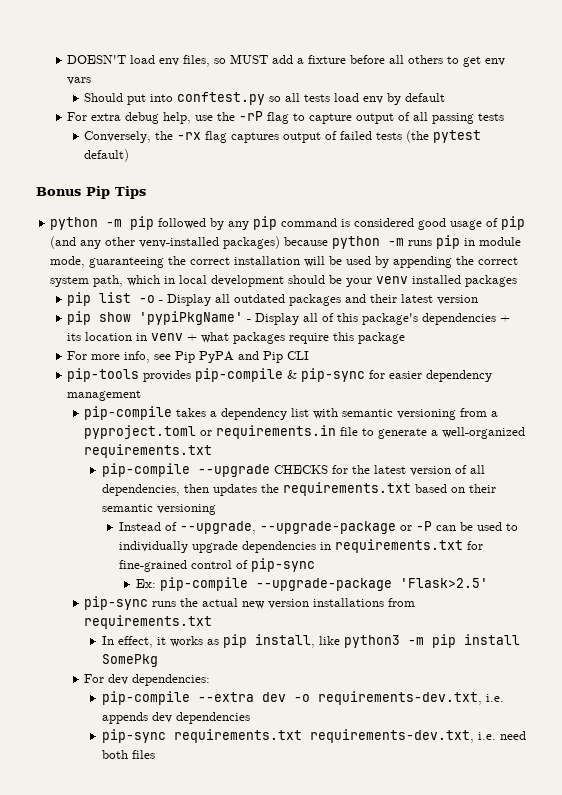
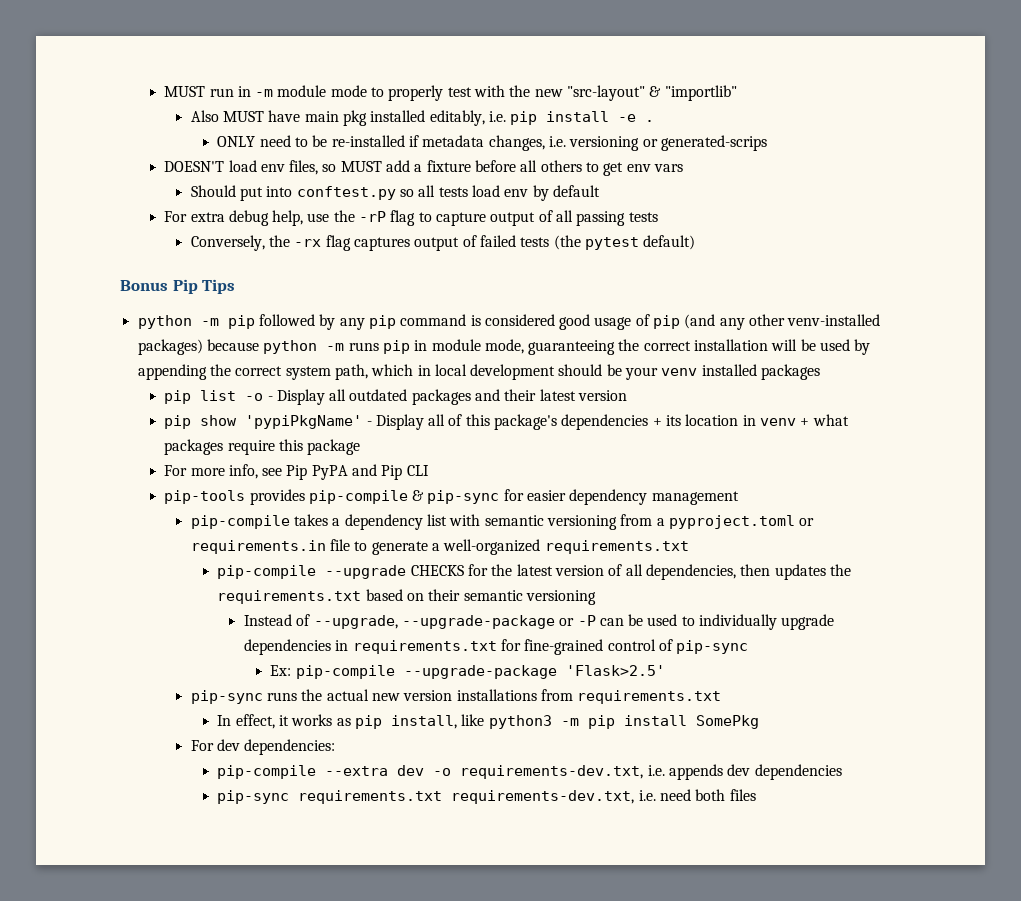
+ MUST run in -m module mode to properly test with the new "src-layout" & "importlib"
+ Also MUST have main pkg installed editably, i.e. pip install -e .
+ ONLY need to be re-installed if metadata changes, i.e. versioning or generated-scrips

